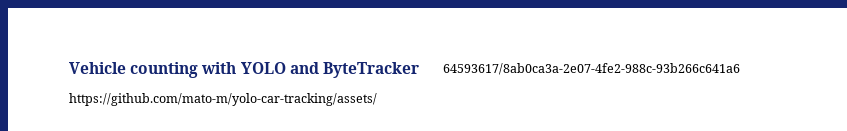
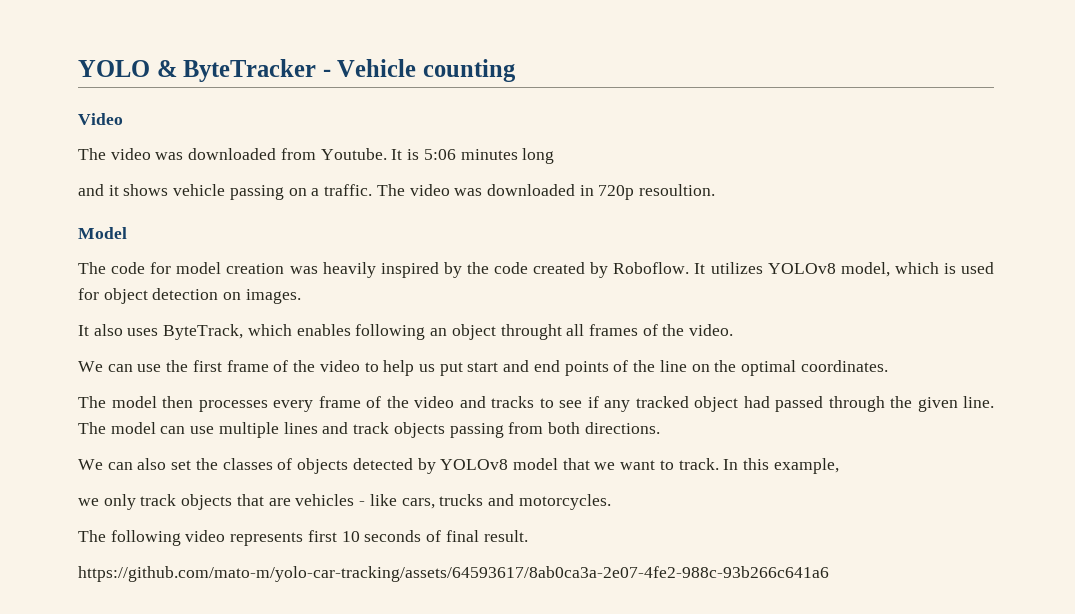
- Vehicle counting with YOLO and ByteTracker
+ YOLO & ByteTracker - Vehicle counting
+ Video
+ The video was downloaded from Youtube. It is 5:06 minutes long
+ and it shows vehicle passing on a traffic. The video was downloaded in 720p resoultion.
+ Model
+ The code for model creation was heavily inspired by the code created by Roboflow. It utilizes YOLOv8 model, which is used for object detection on images.
+ It also uses ByteTrack, which enables following an object throught all frames of the video.
+ We can use the first frame of the video to help us put start and end points of the line on the optimal coordinates.
+ The model then processes every frame of the video and tracks to see if any tracked object had passed through the given line. The model can use multiple lines and track objects passing from both directions.
+ We can also set the classes of objects detected by YOLOv8 model that we want to track. In this example,
+ we only track objects that are vehicles - like cars, trucks and motorcycles.
+ The following video represents first 10 seconds of final result.

